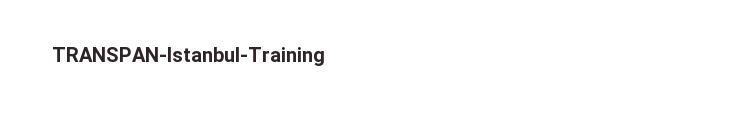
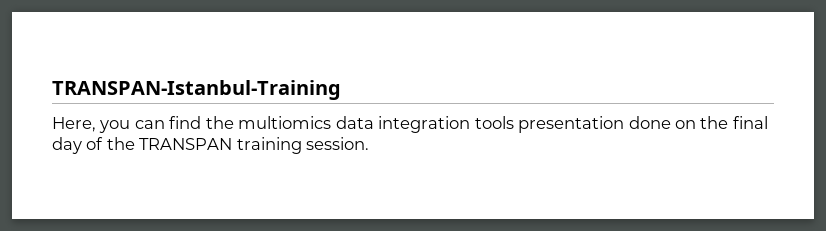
+ Here, you can find the multiomics data integration tools presentation done on the final day of the TRANSPAN training session.

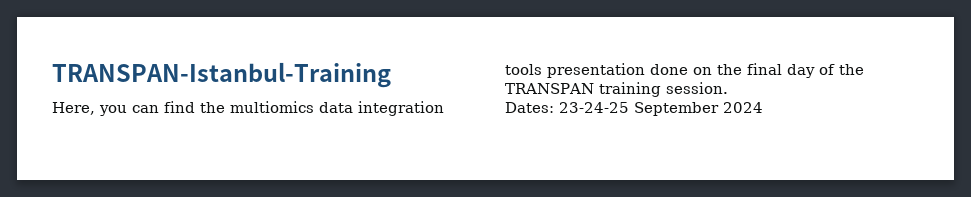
+ Dates: 23-24-25 September 2024

